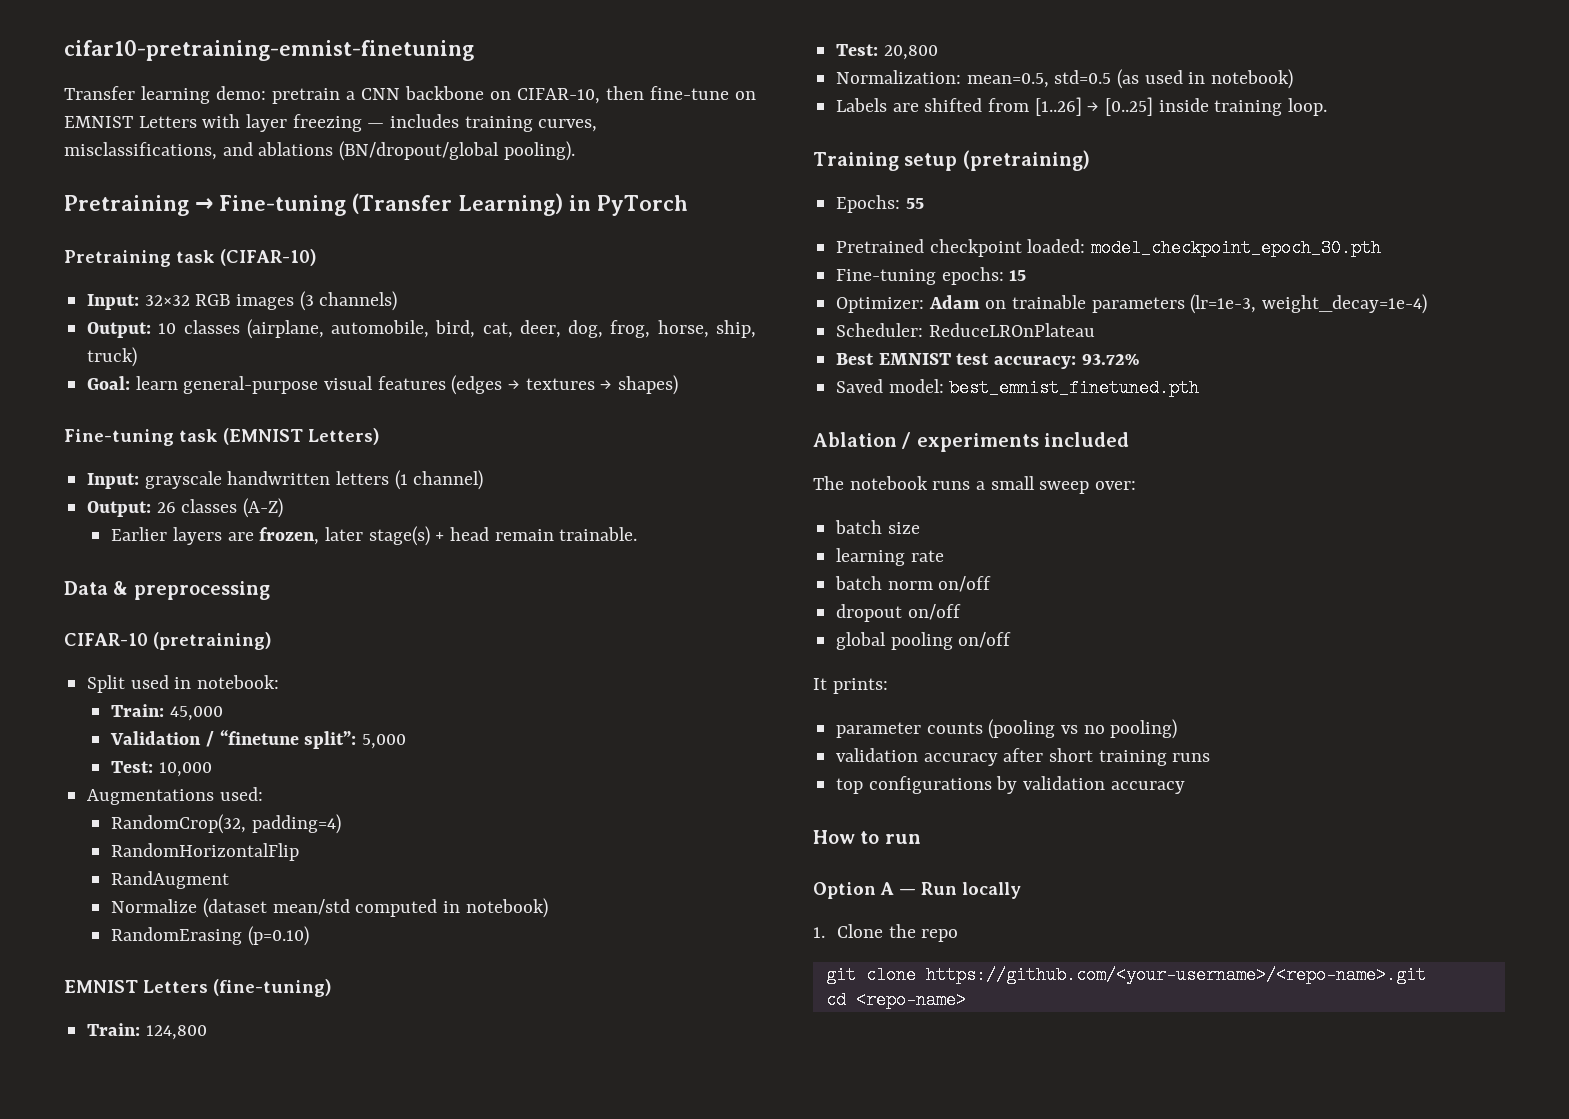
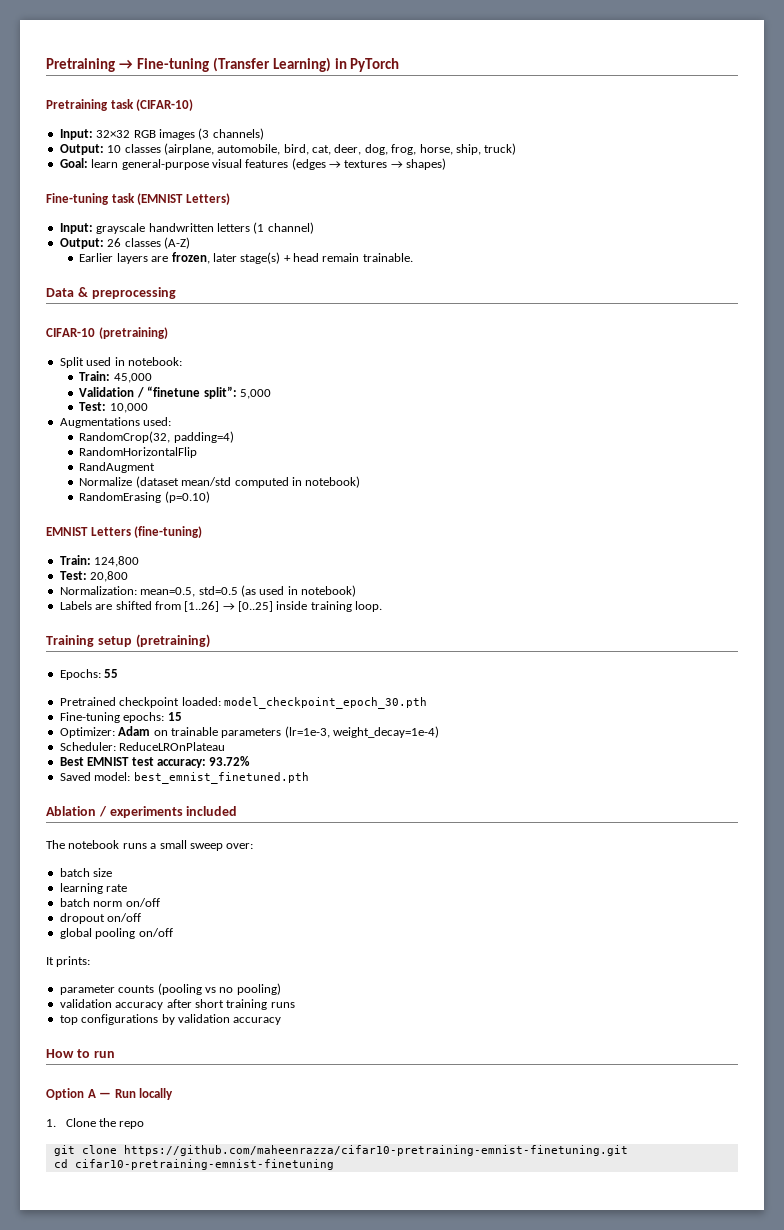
- cifar10-pretraining-emnist-finetuning
- Transfer learning demo: pretrain a CNN backbone on CIFAR-10, then fine-tune on EMNIST Letters with layer freezing — includes training curves, misclassifications, and ablations (BN/dropout/global pooling).
- git clone https://github.com/<your-username>/<repo-name>.git
+ git clone https://github.com/maheenrazza/cifar10-pretraining-emnist-finetuning.git
- cd <repo-name>
+ cd cifar10-pretraining-emnist-finetuning

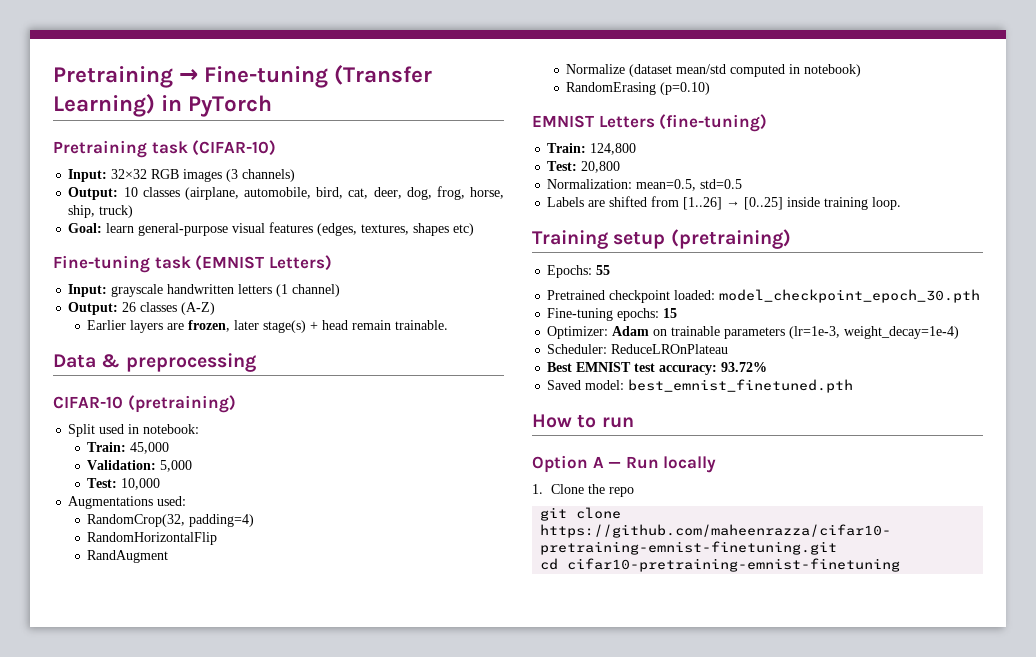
- Goal: learn general-purpose visual features (edges → textures → shapes)
+ Goal: learn general-purpose visual features (edges, textures, shapes etc)
- Validation / “finetune split”: 5,000
+ Validation: 5,000
- Normalization: mean=0.5, std=0.5 (as used in notebook)
+ Normalization: mean=0.5, std=0.5
- Ablation / experiments included
- The notebook runs a small sweep over:
- batch size
- learning rate
- batch norm on/off
- dropout on/off
- global pooling on/off
- It prints:
- parameter counts (pooling vs no pooling)
- validation accuracy after short training runs
- top configurations by validation accuracy

